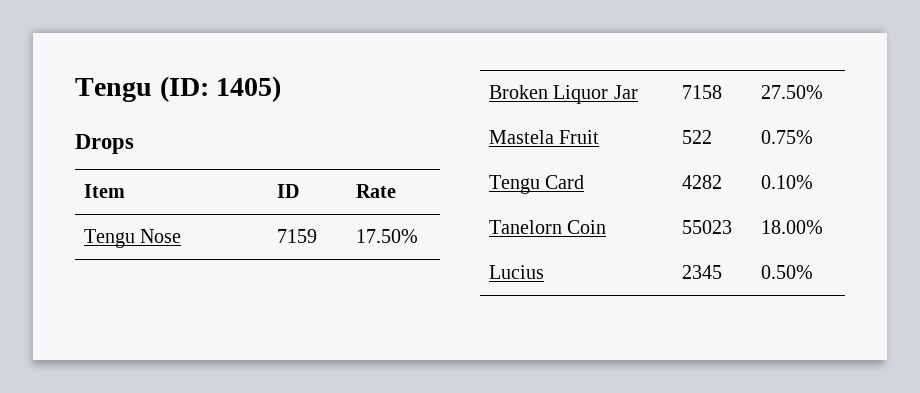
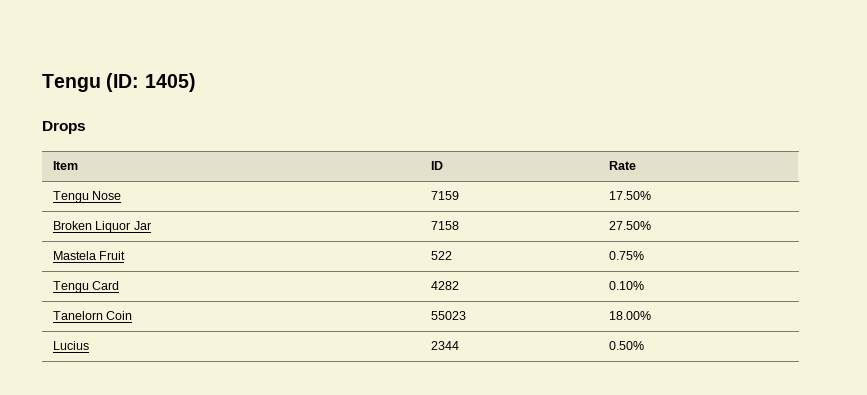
- Lucius | 2345 | 0.50%
+ Lucius | 2344 | 0.50%

